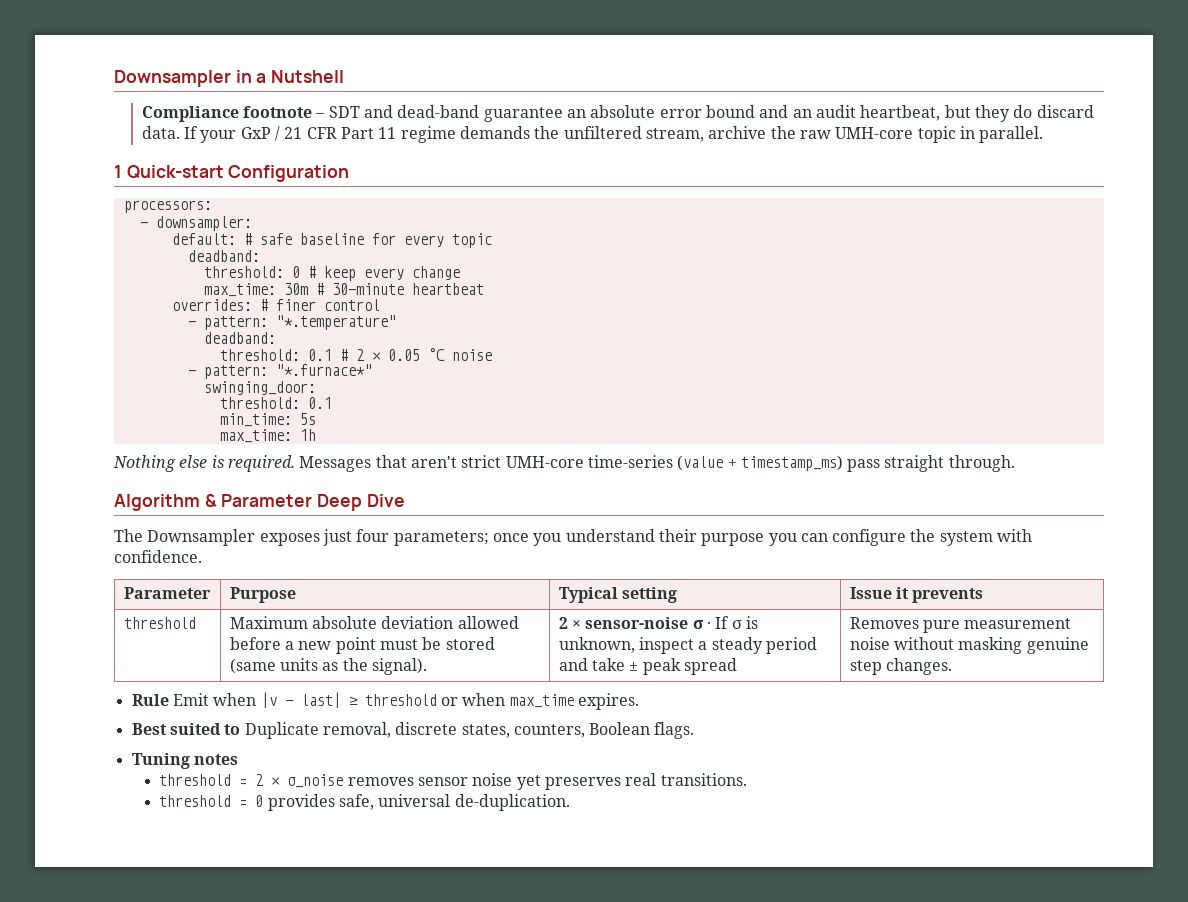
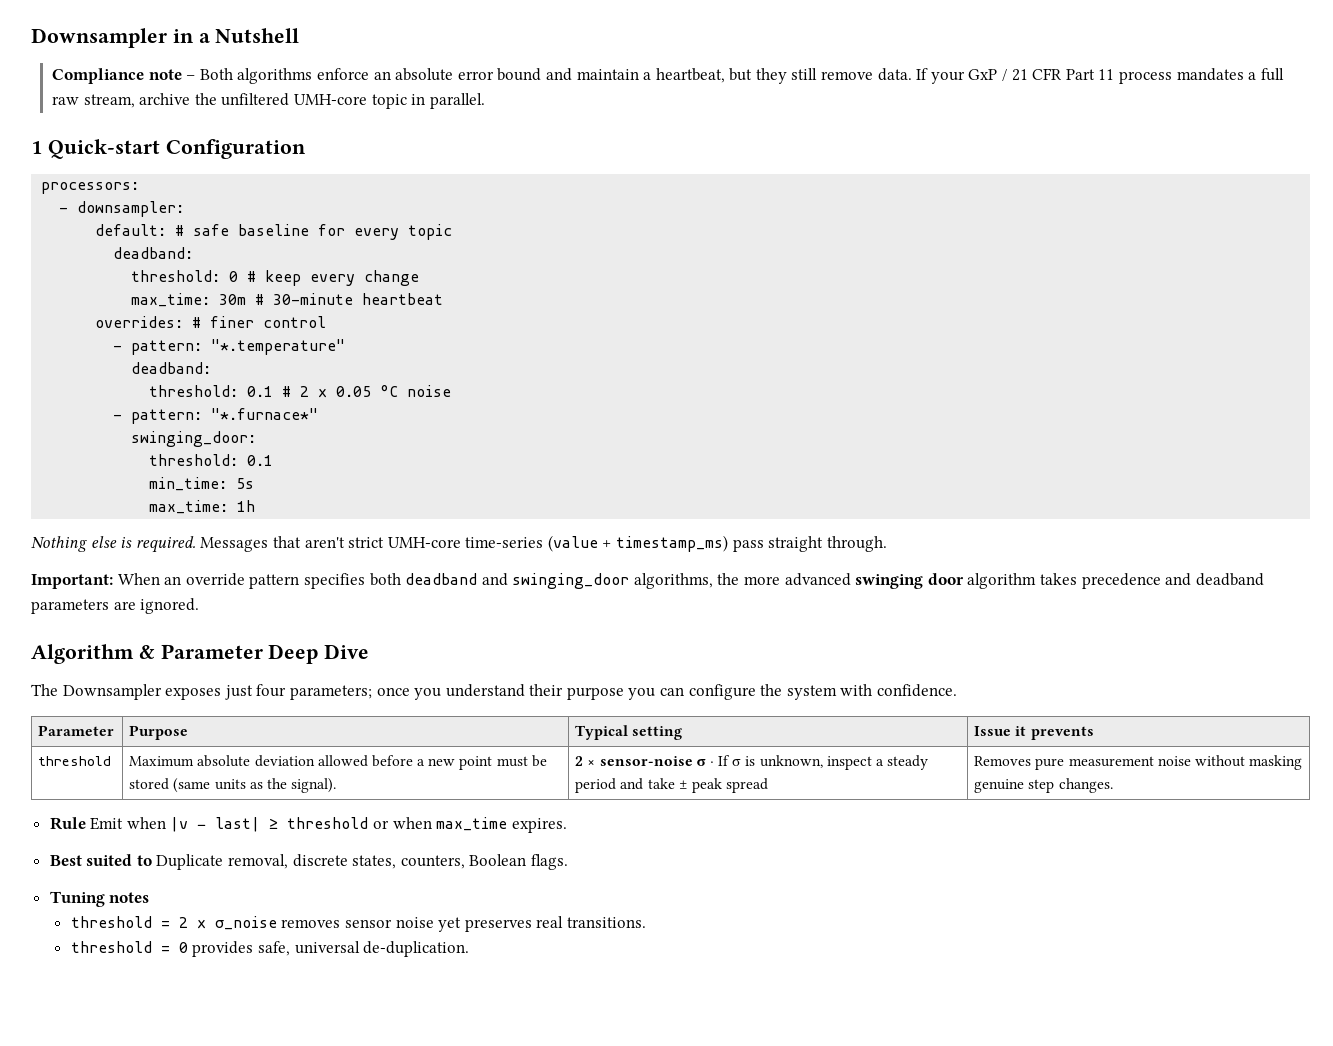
- Compliance footnote – SDT and dead-band guarantee an absolute error bound and an audit heartbeat, but they do discard data.
+ Compliance note – Both algorithms enforce an absolute error bound and maintain a heartbeat, but they still remove data.
- If your GxP / 21 CFR Part 11 regime demands the unfiltered stream, archive the raw UMH-core topic in parallel.
+ If your GxP / 21 CFR Part 11 process mandates a full raw stream, archive the unfiltered UMH-core topic in parallel.
+ Important: When an override pattern specifies both deadband and swinging_door algorithms, the more advanced swinging door algorithm takes precedence and deadband parameters are ignored.

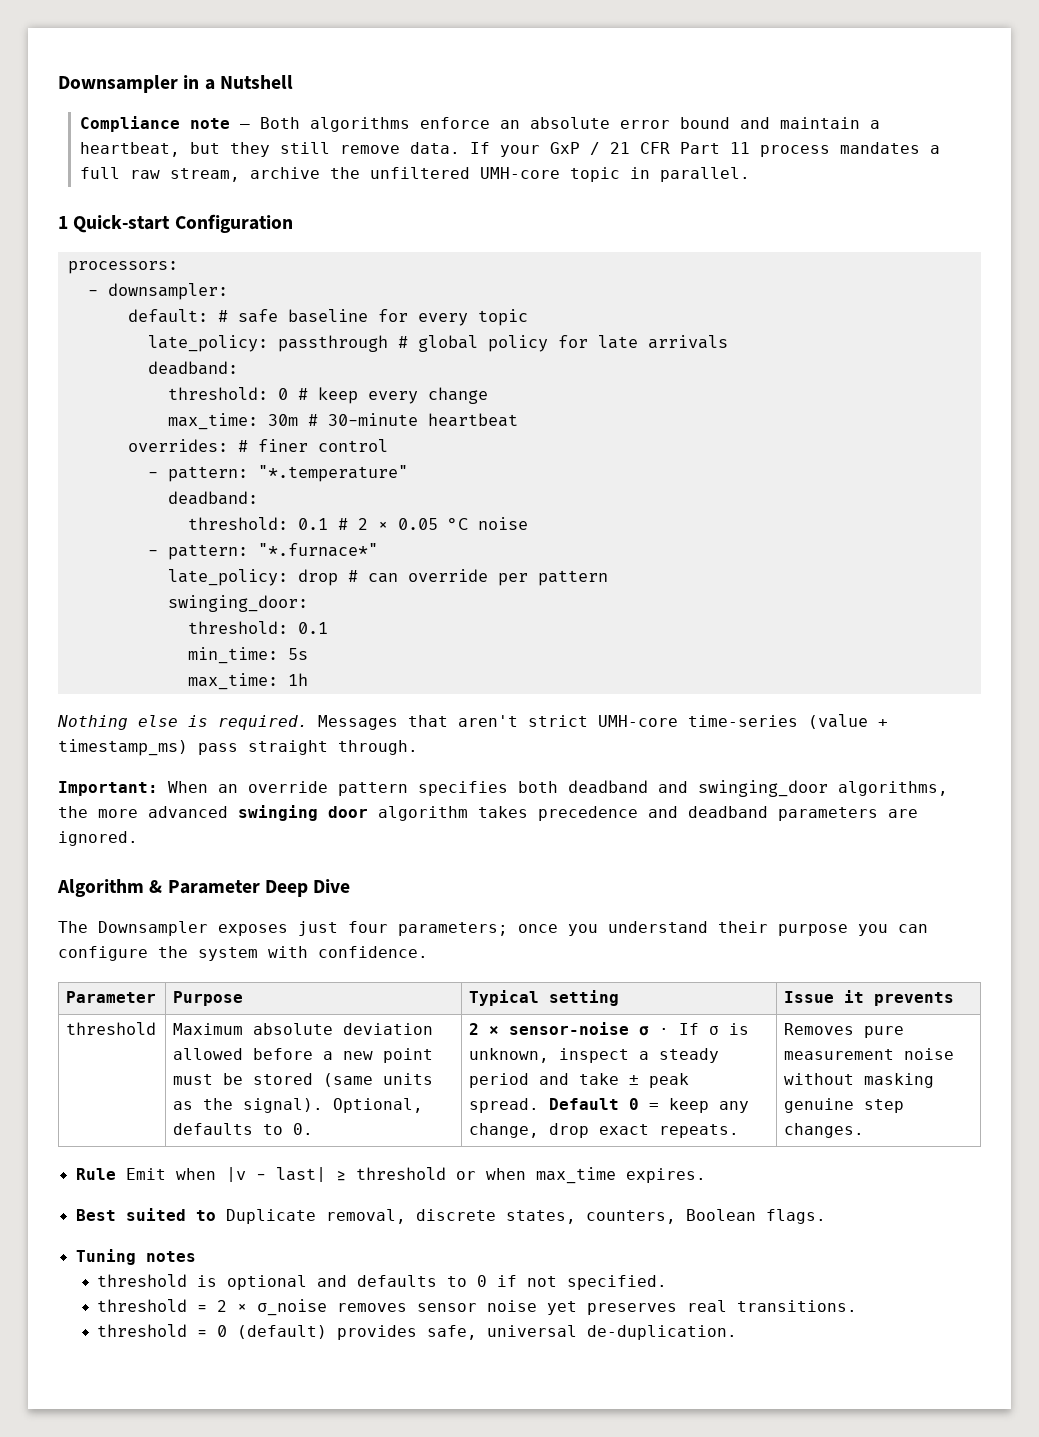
+ late_policy: passthrough # global policy for late arrivals
+ late_policy: drop # can override per pattern
+ Optional, defaults to 0.
- 2 × sensor-noise σ · If σ is unknown, inspect a steady period and take ± peak spread
+ 2 × sensor-noise σ · If σ is unknown, inspect a steady period and take ± peak spread. Default 0 = keep any change, drop exact repeats.
+ threshold is optional and defaults to 0 if not specified.
- threshold = 0 provides safe, universal de-duplication.
+ threshold = 0 (default) provides safe, universal de-duplication.

